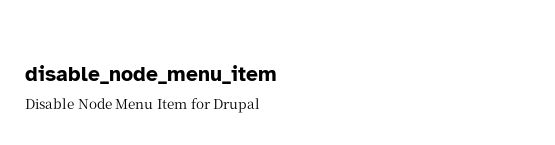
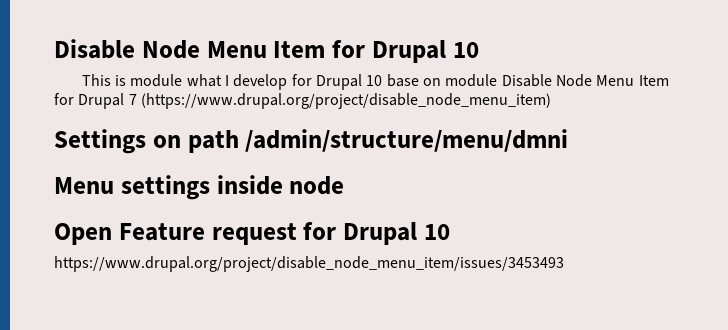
- disable_node_menu_item
- Disable Node Menu Item for Drupal
+ Disable Node Menu Item for Drupal 10
+ This is module what I develop for Drupal 10 base on module Disable Node Menu Item for Drupal 7 (https://www.drupal.org/project/disable_node_menu_item)
+ Settings on path /admin/structure/menu/dmni
+ Menu settings inside node
+ Open Feature request for Drupal 10
+ https://www.drupal.org/project/disable_node_menu_item/issues/3453493

